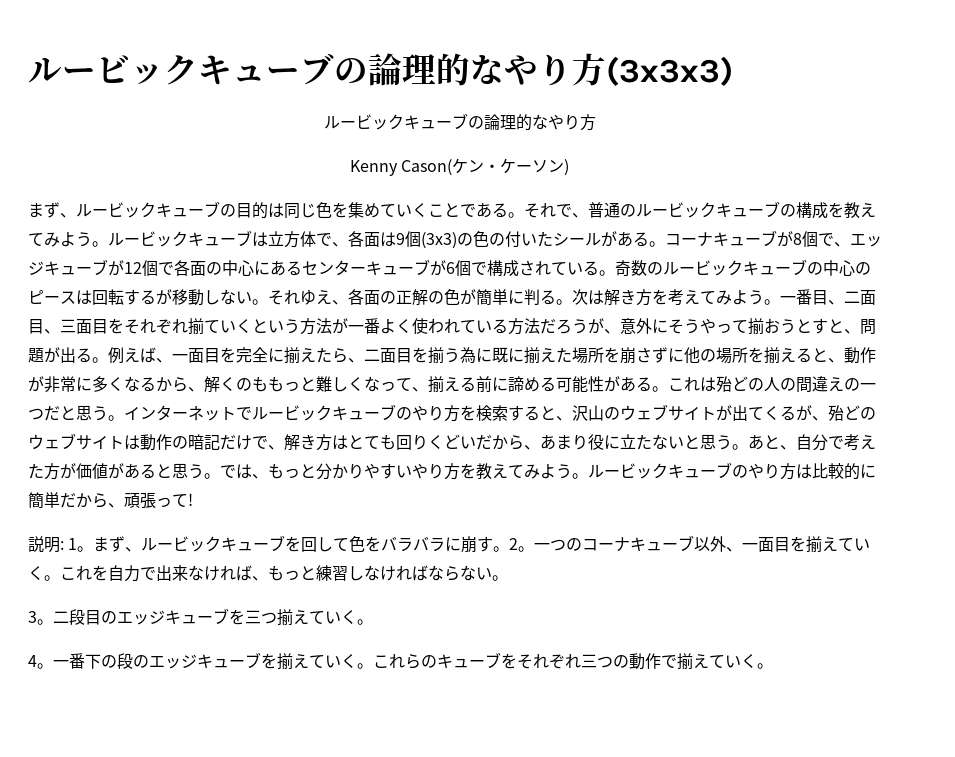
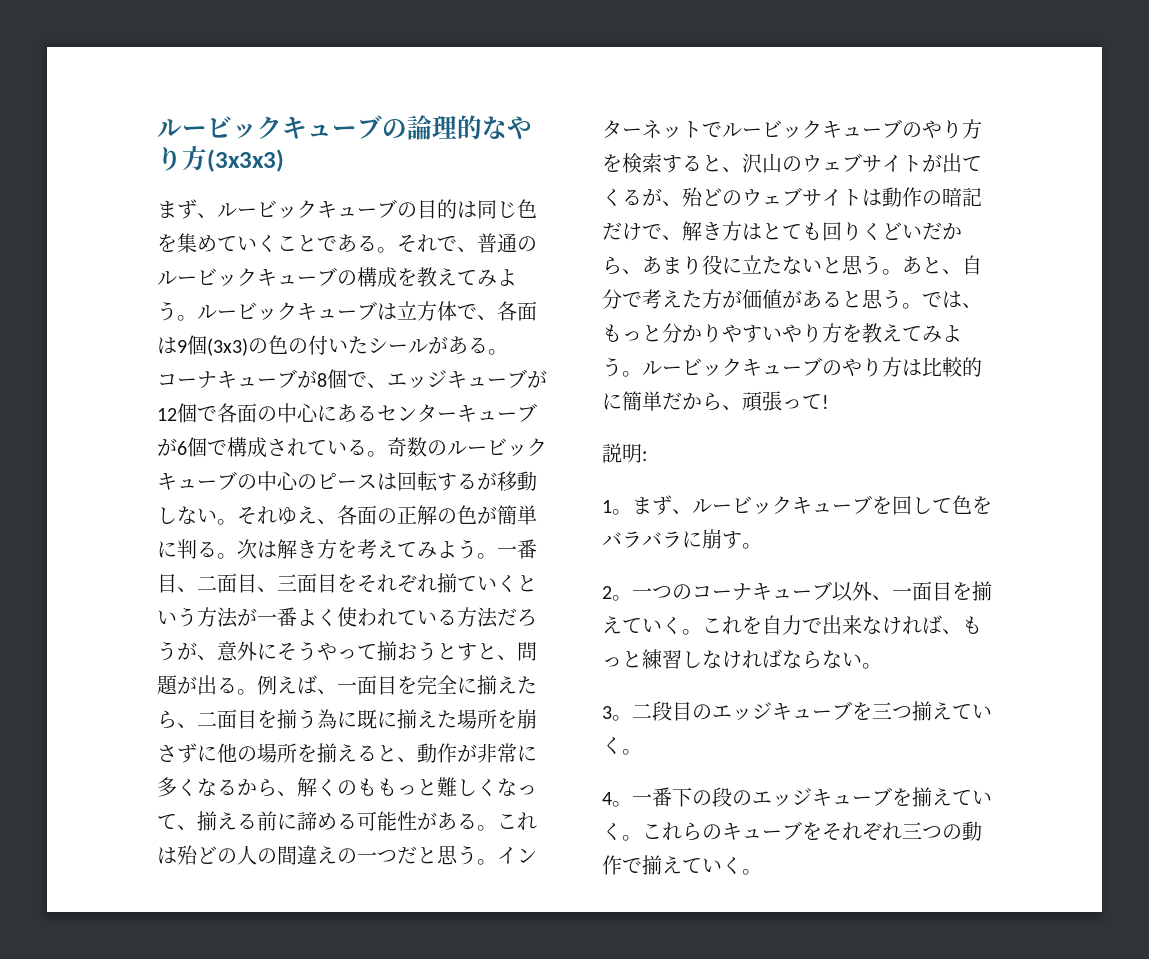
  ルービックキューブの論理的なやり方(3x3x3)
- ルービックキューブの論理的なやり方
- Kenny Cason(ケン・ケーソン)
- 説明: 1。
+ 説明:
+ 1。
- まず、ルービックキューブを回して色をバラバラに崩す。2。
+ まず、ルービックキューブを回して色をバラバラに崩す。
+ 2。

